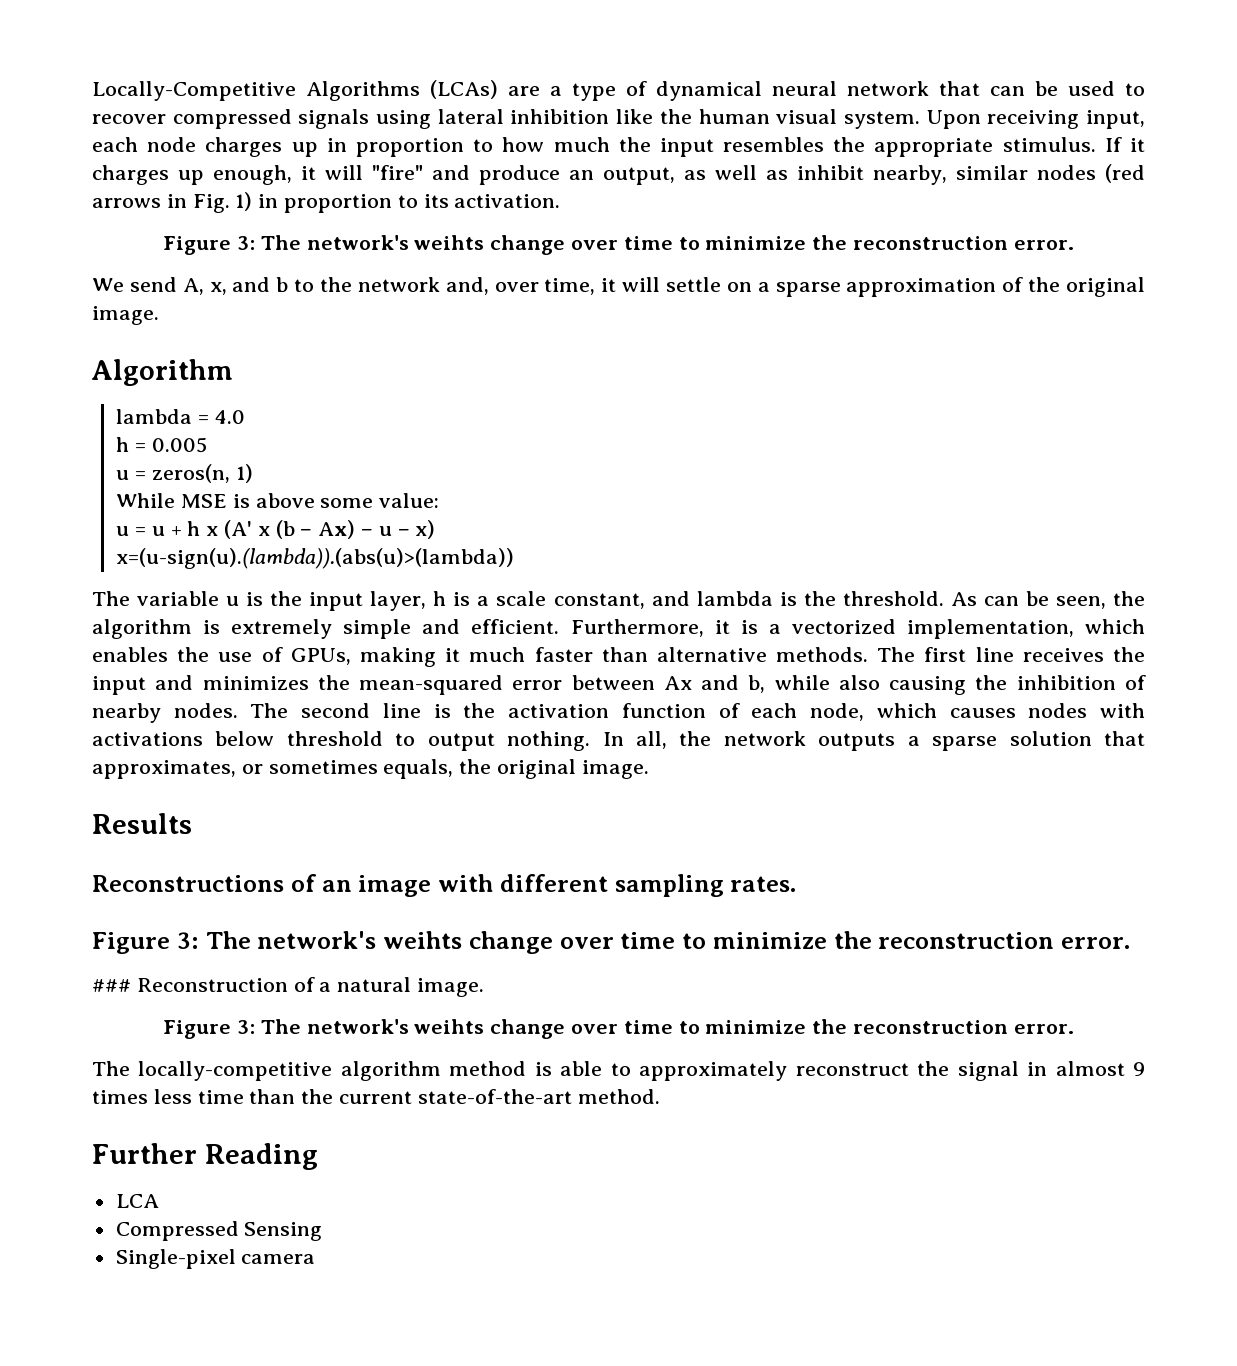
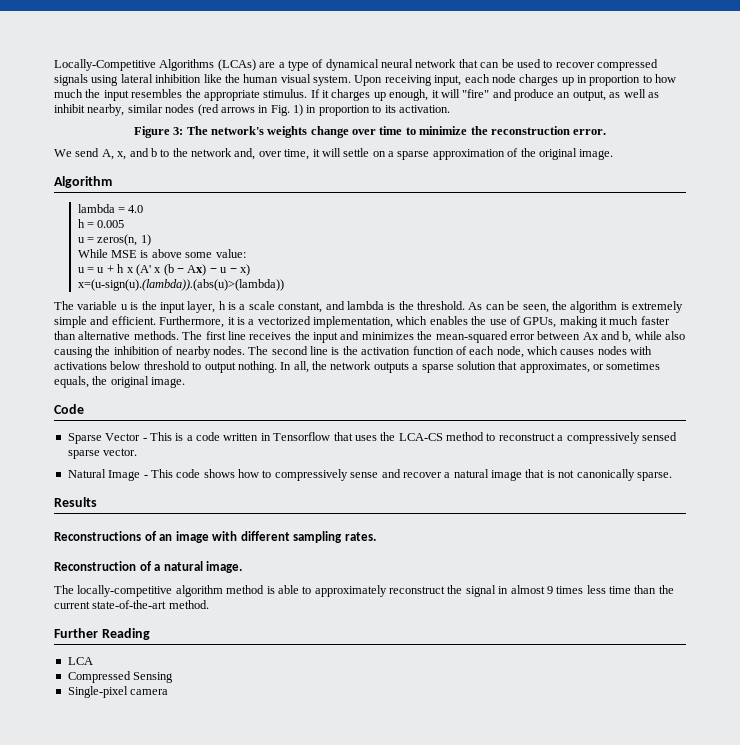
  If it charges up enough, it will "fire" and produce an output, as well as inhibit nearby, similar nodes (red arrows in Fig. 1) in proportion to its activation.
- Figure 3: The network's weihts change over time to minimize the reconstruction error.
+ Figure 3: The network's weights change over time to minimize the reconstruction error.
+ Code
+ Sparse Vector - This is a code written in Tensorflow that uses the LCA-CS method to reconstruct a compressively sensed sparse vector.
+ Natural Image - This code shows how to compressively sense and recover a natural image that is not canonically sparse.
  Reconstructions of an image with different sampling rates.
- Figure 3: The network's weihts change over time to minimize the reconstruction error.
- ### Reconstruction of a natural image.
- Figure 3: The network's weihts change over time to minimize the reconstruction error.
+ Reconstruction of a natural image.

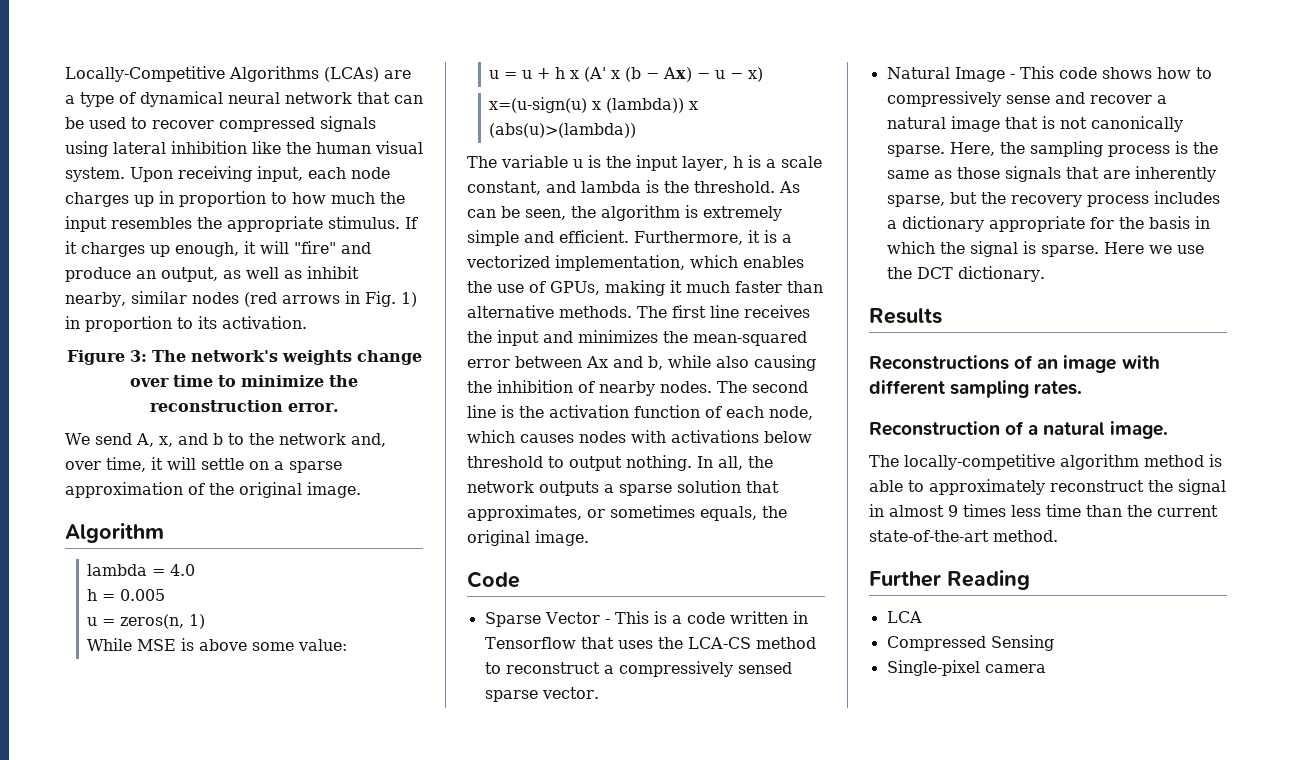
- x=(u-sign(u).(lambda)).(abs(u)>(lambda))
+ x=(u-sign(u) x (lambda)) x (abs(u)>(lambda))
+ Here, the sampling process is the same as those signals that are inherently sparse, but the recovery process includes a dictionary appropriate for the basis in which the signal is sparse. Here we use the DCT dictionary.

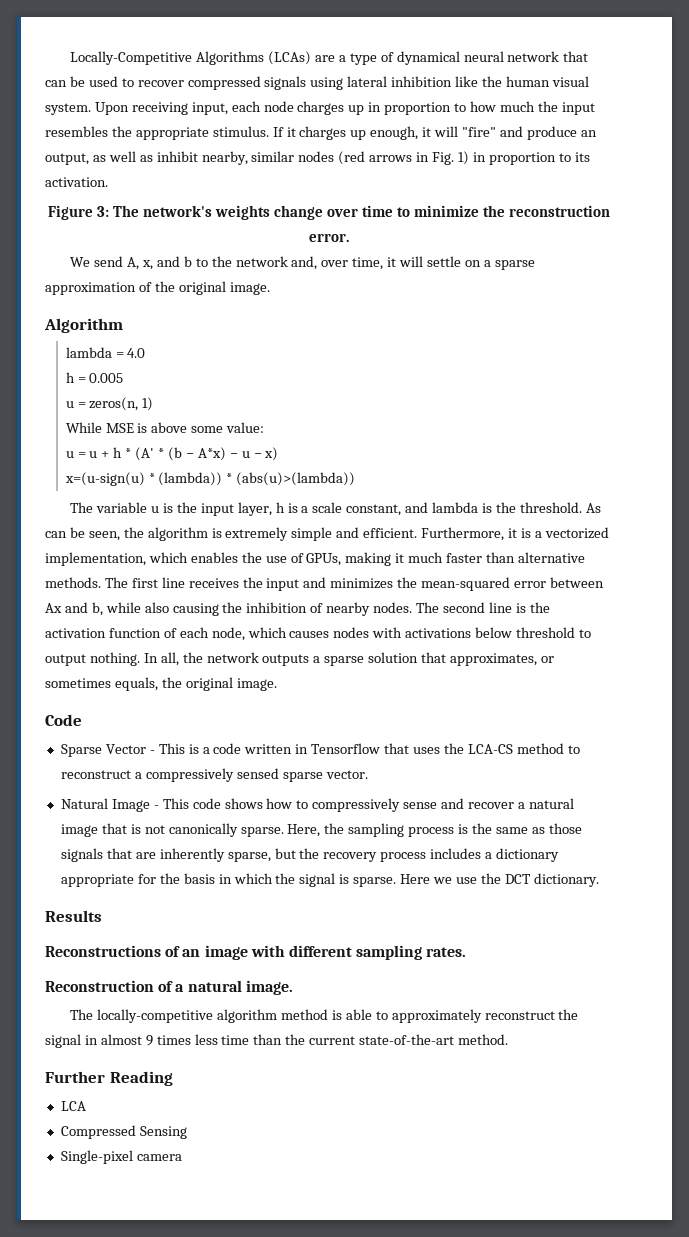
- u = u + h x (A' x (b − Ax) − u − x)
+ u = u + h * (A' * (b − A*x) − u − x)
- x=(u-sign(u) x (lambda)) x (abs(u)>(lambda))
+ x=(u-sign(u) * (lambda)) * (abs(u)>(lambda))

